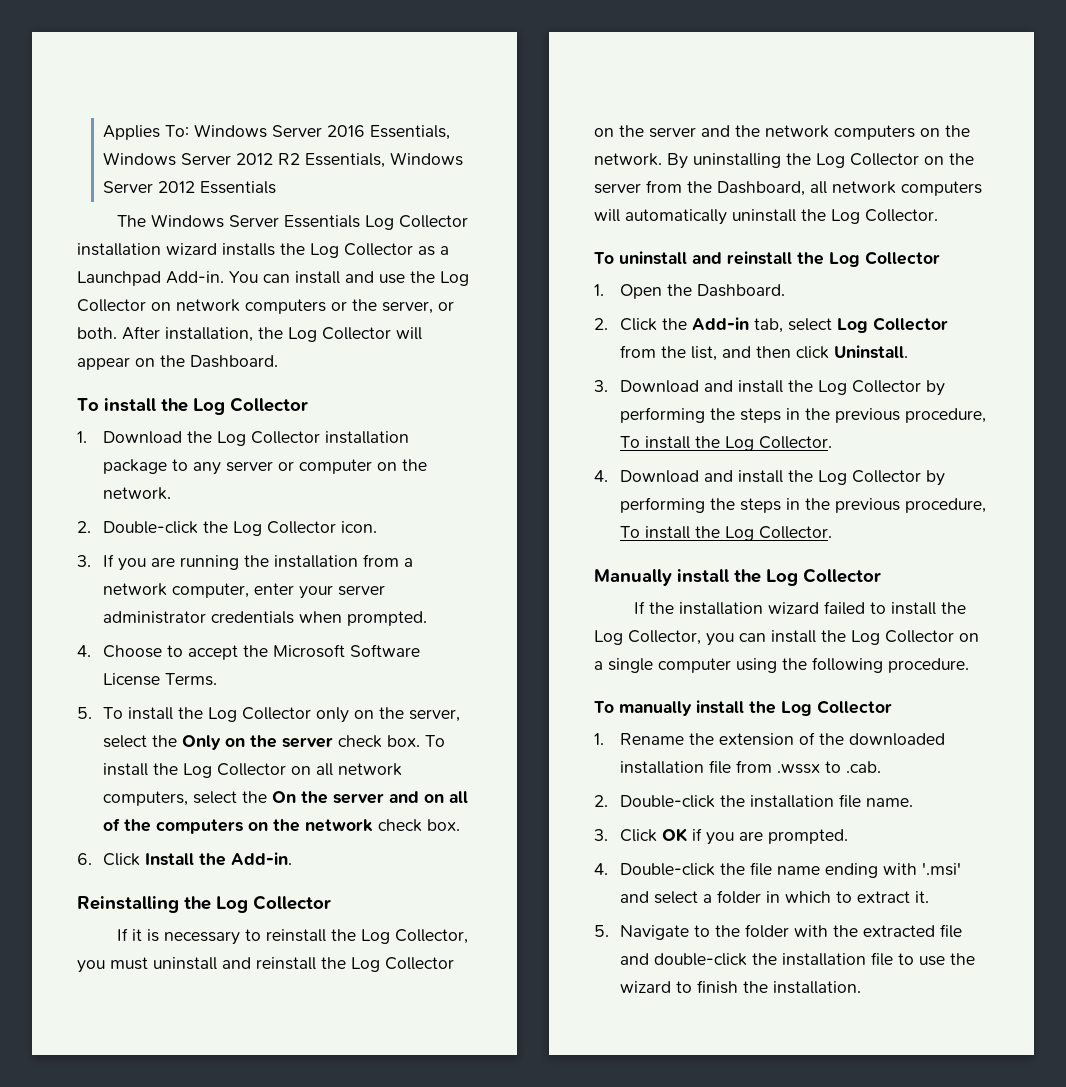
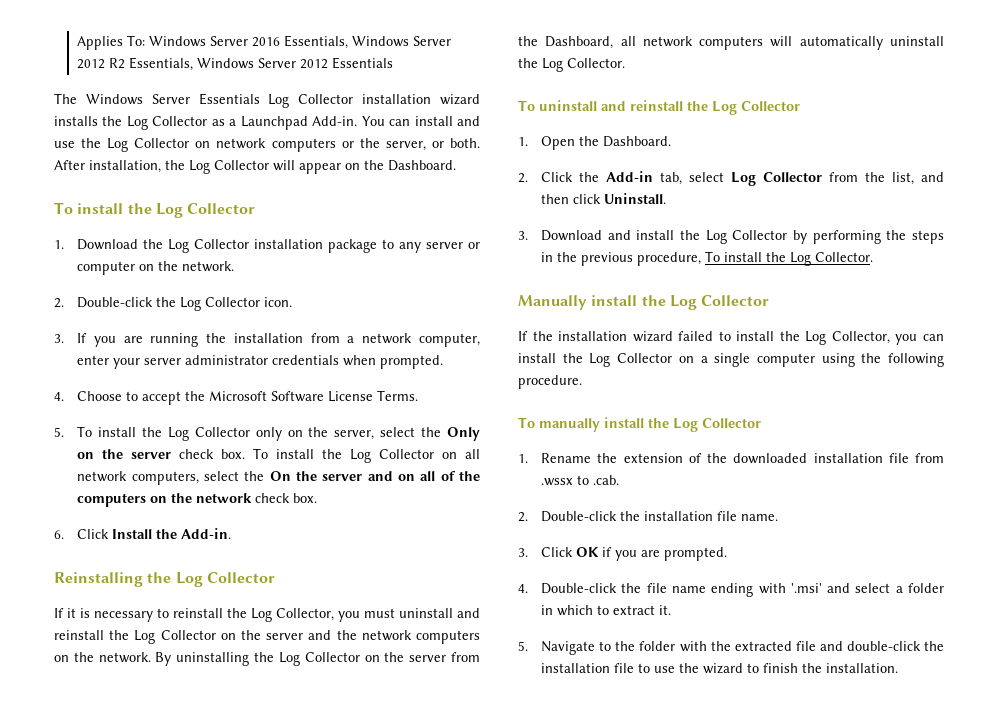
- 4. Download and install the Log Collector by performing the steps in the previous procedure, To install the Log Collector.

